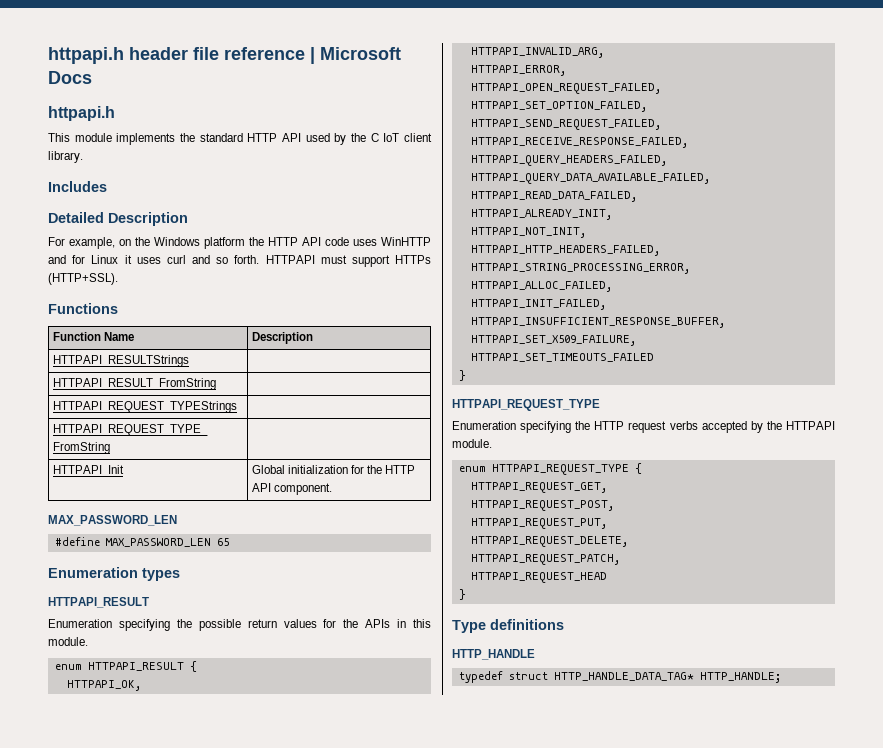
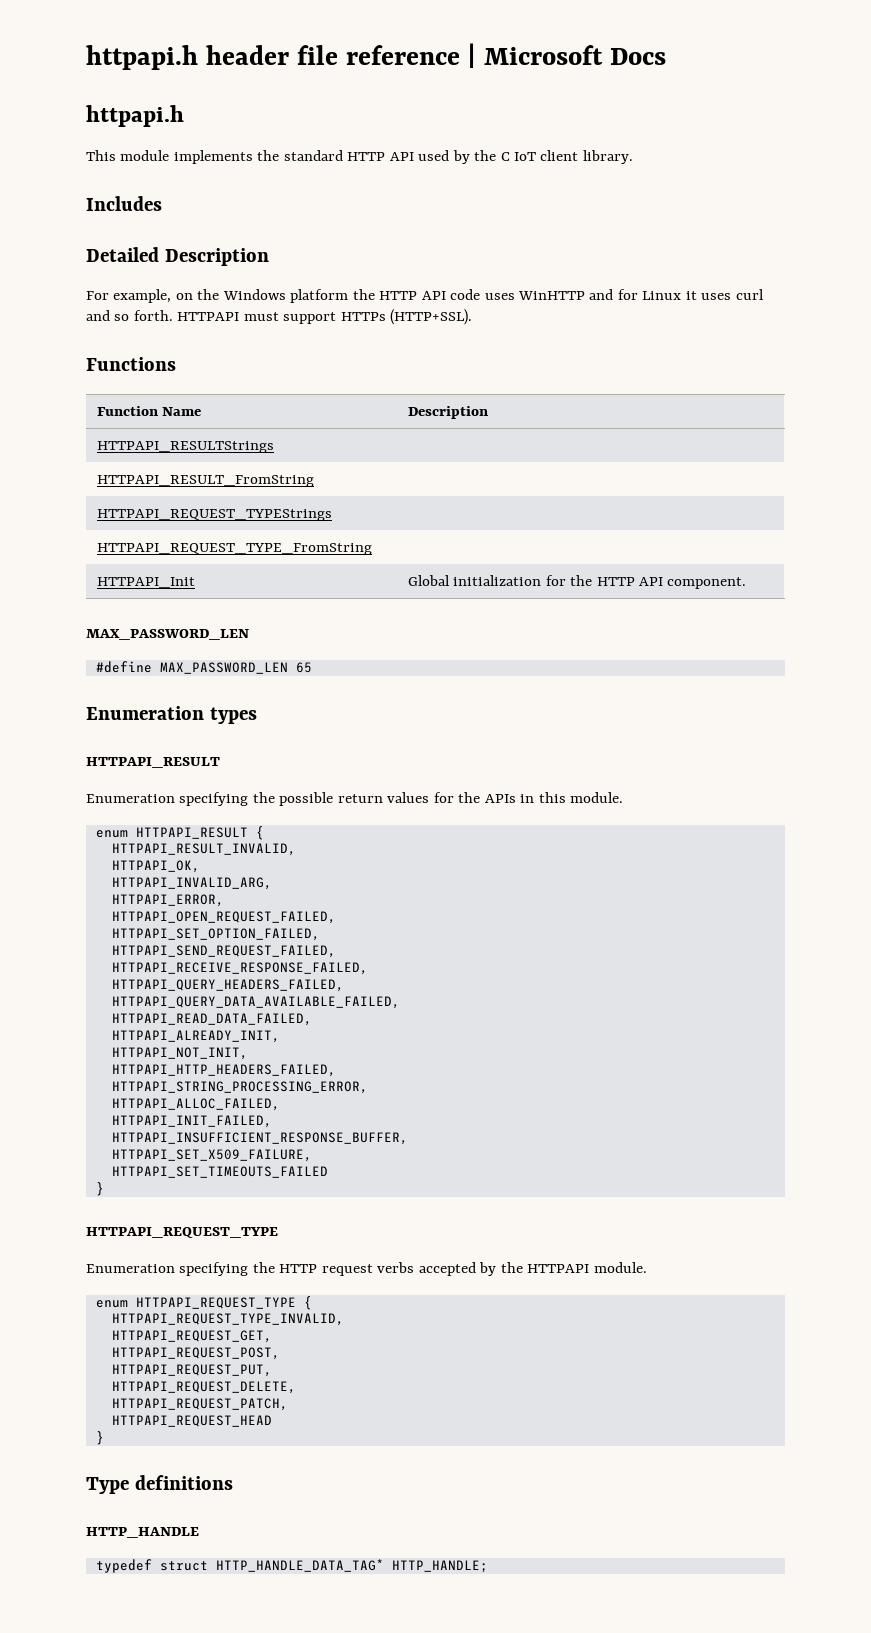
+ HTTPAPI_RESULT_INVALID,
+ HTTPAPI_REQUEST_TYPE_INVALID,

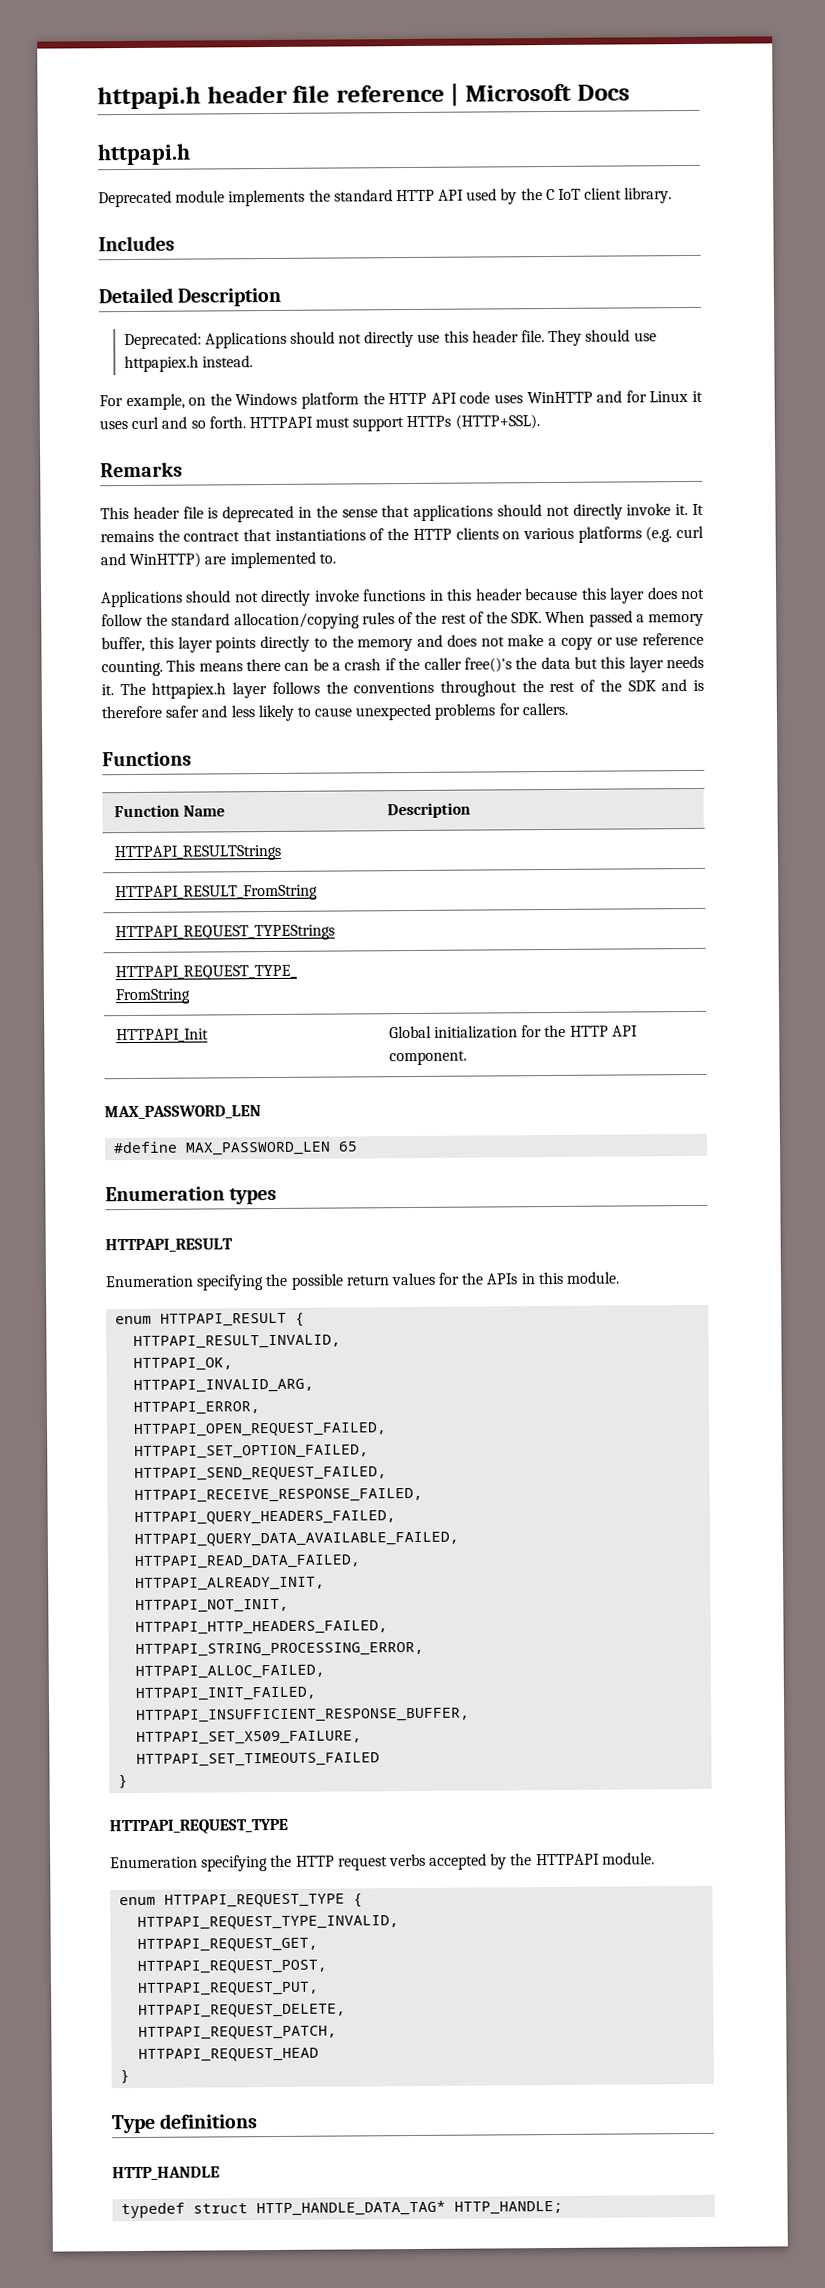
- This module implements the standard HTTP API used by the C IoT client library.
+ Deprecated module implements the standard HTTP API used by the C IoT client library.
+ Deprecated: Applications should not directly use this header file. They should use httpapiex.h instead.
+ Remarks
+ This header file is deprecated in the sense that applications should not directly invoke it. It remains the contract that instantiations of the HTTP clients on various platforms (e.g. curl and WinHTTP) are implemented to.
+ Applications should not directly invoke functions in this header because this layer does not follow the standard allocation/copying rules of the rest of the SDK. When passed a memory buffer, this layer points directly to the memory and does not make a copy or use reference counting. This means there can be a crash if the caller free()'s the data but this layer needs it. The httpapiex.h layer follows the conventions throughout the rest of the SDK and is therefore safer and less likely to cause unexpected problems for callers.

